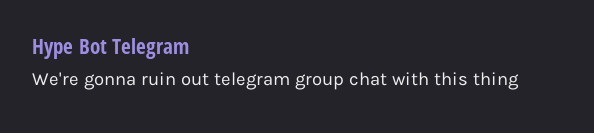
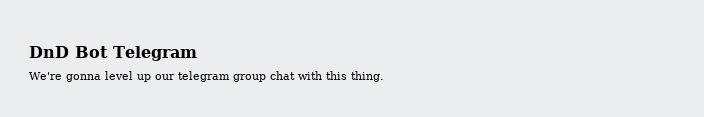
- Hype Bot Telegram
+ DnD Bot Telegram
- We're gonna ruin out telegram group chat with this thing
+ We're gonna level up our telegram group chat with this thing.

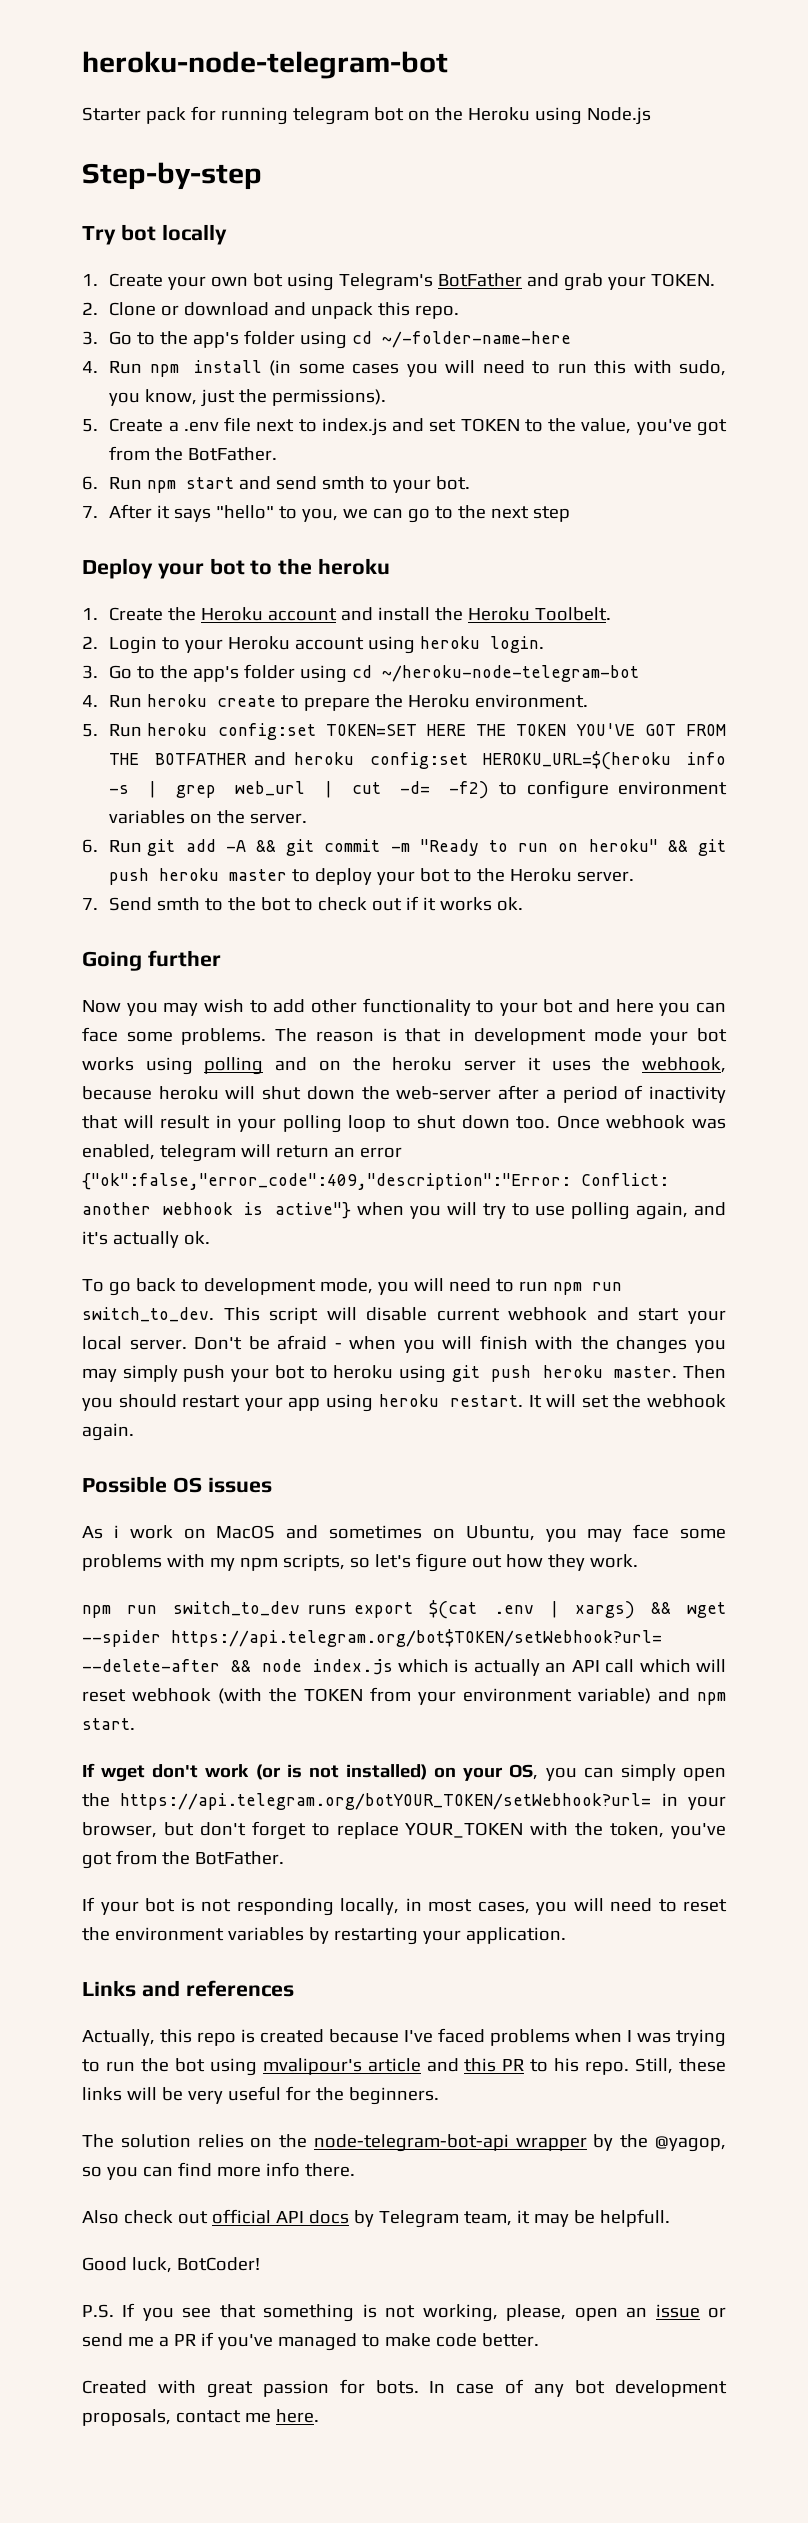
- DnD Bot Telegram
- We're gonna level up our telegram group chat with this thing.
+ heroku-node-telegram-bot
+ Starter pack for running telegram bot on the Heroku using Node.js
+ Step-by-step
+ Try bot locally
+ 1. Create your own bot using Telegram's BotFather and grab your TOKEN.
+ 2. Clone or download and unpack this repo.
+ 3. Go to the app's folder using cd ~/-folder-name-here
+ 4. Run npm install (in some cases you will need to run this with sudo, you know, just the permissions).
+ 5. Create a .env file next to index.js and set TOKEN to the value, you've got from the BotFather.
+ 6. Run npm start and send smth to your bot.
+ 7. After it says "hello" to you, we can go to the next step
+ Deploy your bot to the heroku
+ 1. Create the Heroku account and install the Heroku Toolbelt.
+ 2. Login to your Heroku account using heroku login.
+ 3. Go to the app's folder using cd ~/heroku-node-telegram-bot
+ 4. Run heroku create to prepare the Heroku environment.
+ 5. Run heroku config:set TOKEN=SET HERE THE TOKEN YOU'VE GOT FROM THE BOTFATHER and heroku config:set HEROKU_URL=$(heroku info -s | grep web_url | cut -d= -f2) to configure environment variables on the server.
+ 6. Run git add -A && git commit -m "Ready to run on heroku" && git push heroku master to deploy your bot to the Heroku server.
+ 7. Send smth to the bot to check out if it works ok.
+ Going further
+ Now you may wish to add other functionality to your bot and here you can face some problems. The reason is that in development mode your bot works using polling and on the heroku server it uses the webhook, because heroku will shut down the web-server after a period of inactivity that will result in your polling loop to shut down too. Once webhook was enabled, telegram will return an error {"ok":false,"error_code":409,"description":"Error: Conflict: another webhook is active"} when you will try to use polling again, and it's actually ok.
+ To go back to development mode, you will need to run npm run switch_to_dev. This script will disable current webhook and start your local server. Don't be afraid - when you will finish with the changes you may simply push your bot to heroku using git push heroku master. Then you should restart your app using heroku restart. It will set the webhook again.
+ Possible OS issues
+ As i work on MacOS and sometimes on Ubuntu, you may face some problems with my npm scripts, so let's figure out how they work.
+ npm run switch_to_dev runs export $(cat .env | xargs) && wget --spider https://api.telegram.org/bot$TOKEN/setWebhook?url= --delete-after && node index.js which is actually an API call which will reset webhook (with the TOKEN from your environment variable) and npm start.
+ If wget don't work (or is not installed) on your OS, you can simply open the https://api.telegram.org/botYOUR_TOKEN/setWebhook?url= in your browser, but don't forget to replace YOUR_TOKEN with the token, you've got from the BotFather.
+ If your bot is not responding locally, in most cases, you will need to reset the environment variables by restarting your application.
+ Links and references
+ Actually, this repo is created because I've faced problems when I was trying to run the bot using mvalipour's article and this PR to his repo. Still, these links will be very useful for the beginners.
+ The solution relies on the node-telegram-bot-api wrapper by the @yagop, so you can find more info there.
+ Also check out official API docs by Telegram team, it may be helpfull.
+ Good luck, BotCoder!
+ P.S. If you see that something is not working, please, open an issue or send me a PR if you've managed to make code better.
+ Created with great passion for bots. In case of any bot development proposals, contact me here.

